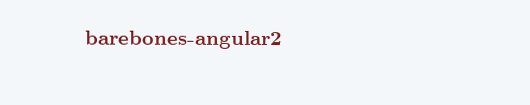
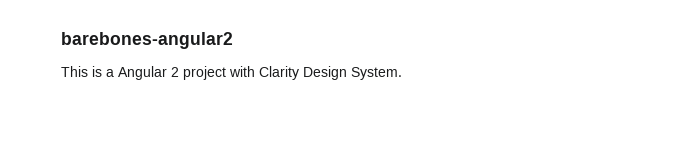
+ This is a Angular 2 project with Clarity Design System.

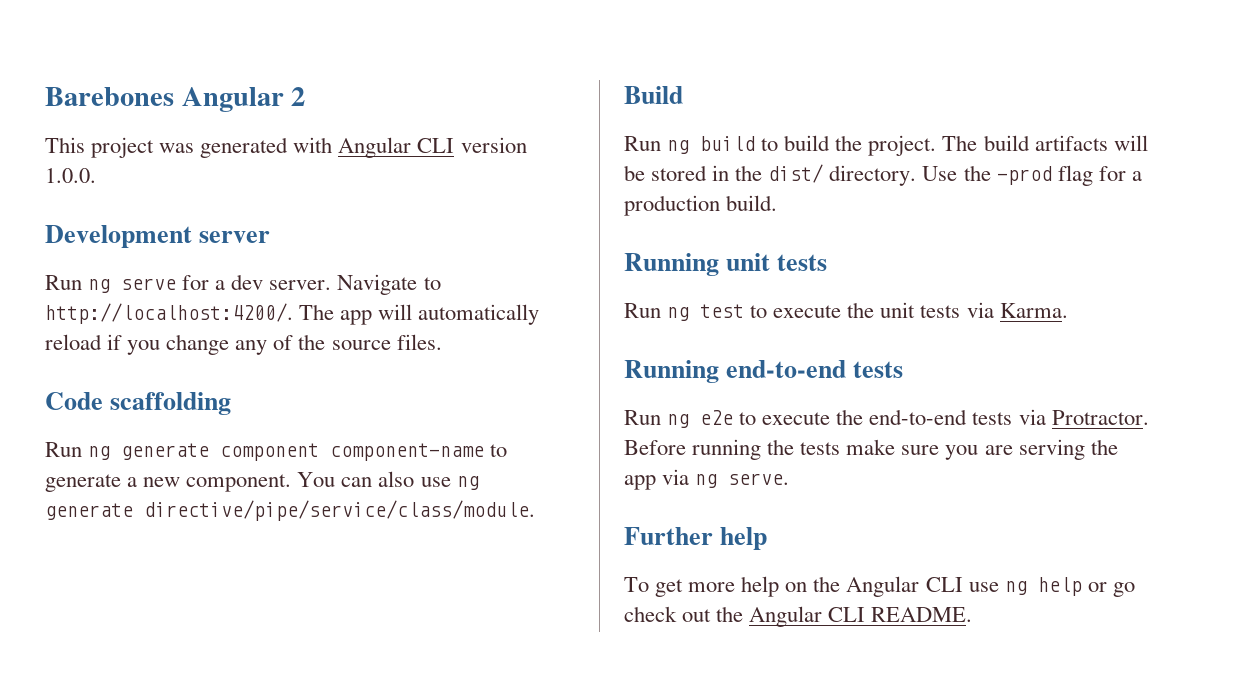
- barebones-angular2
- This is a Angular 2 project with Clarity Design System.
+ Barebones Angular 2
+ This project was generated with Angular CLI version 1.0.0.
+ Development server
+ Run ng serve for a dev server. Navigate to http://localhost:4200/. The app will automatically reload if you change any of the source files.
+ Code scaffolding
+ Run ng generate component component-name to generate a new component. You can also use ng generate directive/pipe/service/class/module.
+ Build
+ Run ng build to build the project. The build artifacts will be stored in the dist/ directory. Use the -prod flag for a production build.
+ Running unit tests
+ Run ng test to execute the unit tests via Karma.
+ Running end-to-end tests
+ Run ng e2e to execute the end-to-end tests via Protractor. Before running the tests make sure you are serving the app via ng serve.
+ Further help
+ To get more help on the Angular CLI use ng help or go check out the Angular CLI README.

